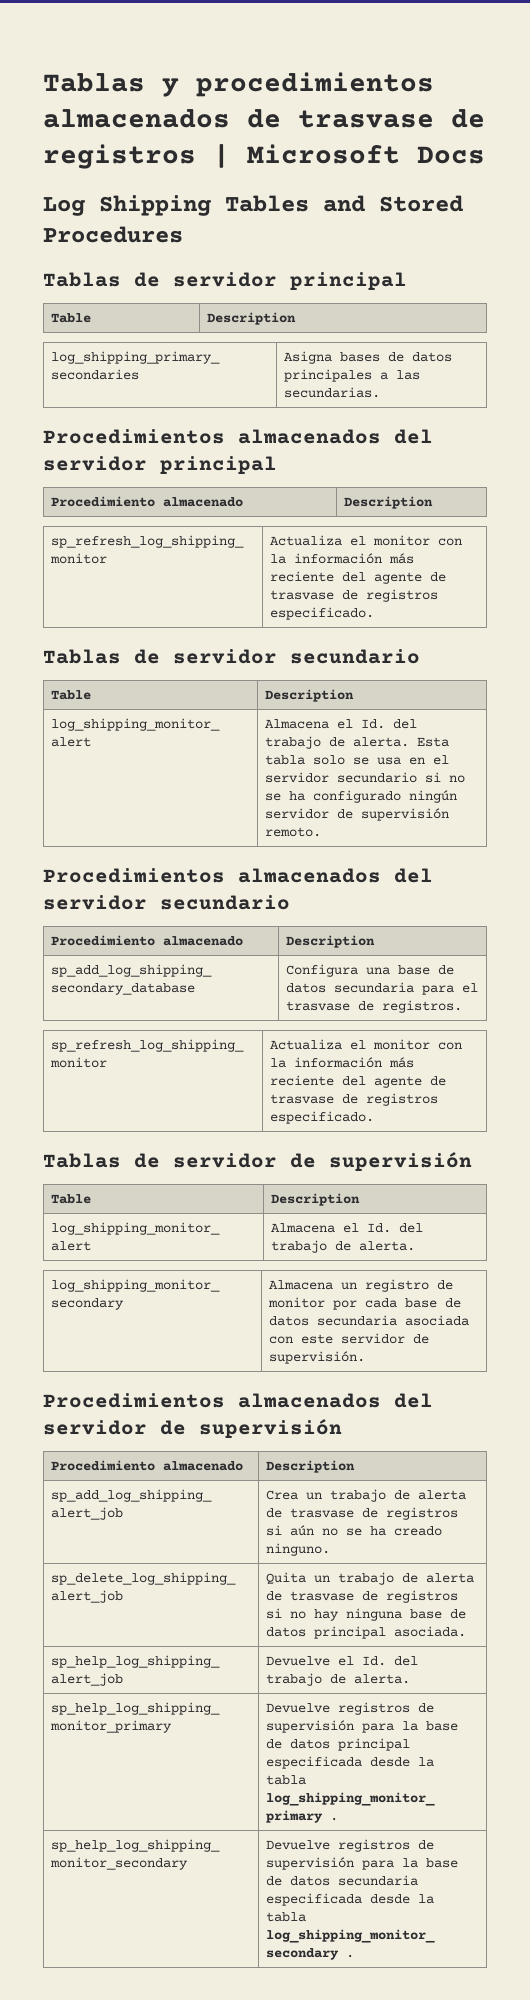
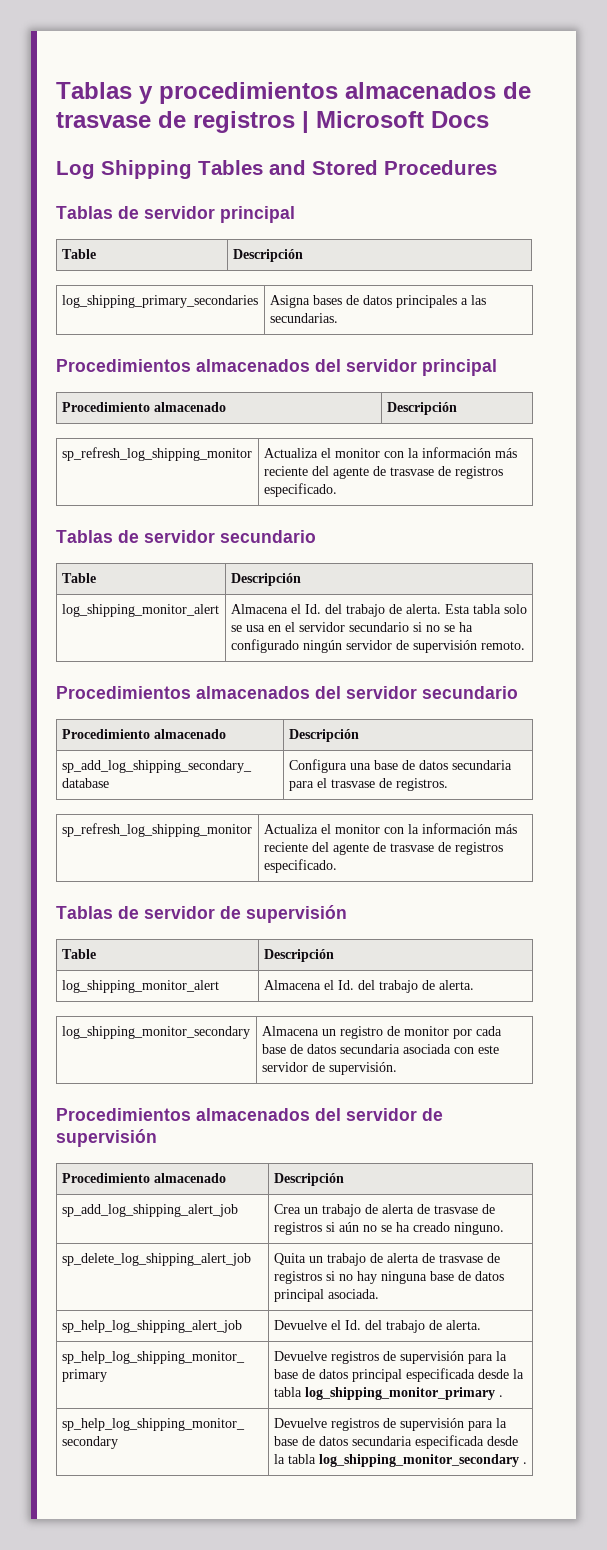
  Tablas de servidor principal
- Table | Description
+ Table | Descripción
  Procedimientos almacenados del servidor principal
- Procedimiento almacenado | Description
+ Procedimiento almacenado | Descripción
  Tablas de servidor secundario
- Table | Description
+ Table | Descripción
  Procedimientos almacenados del servidor secundario
- Procedimiento almacenado | Description
+ Procedimiento almacenado | Descripción
  Tablas de servidor de supervisión
- Table | Description
+ Table | Descripción
  Procedimientos almacenados del servidor de supervisión
- Procedimiento almacenado | Description
+ Procedimiento almacenado | Descripción

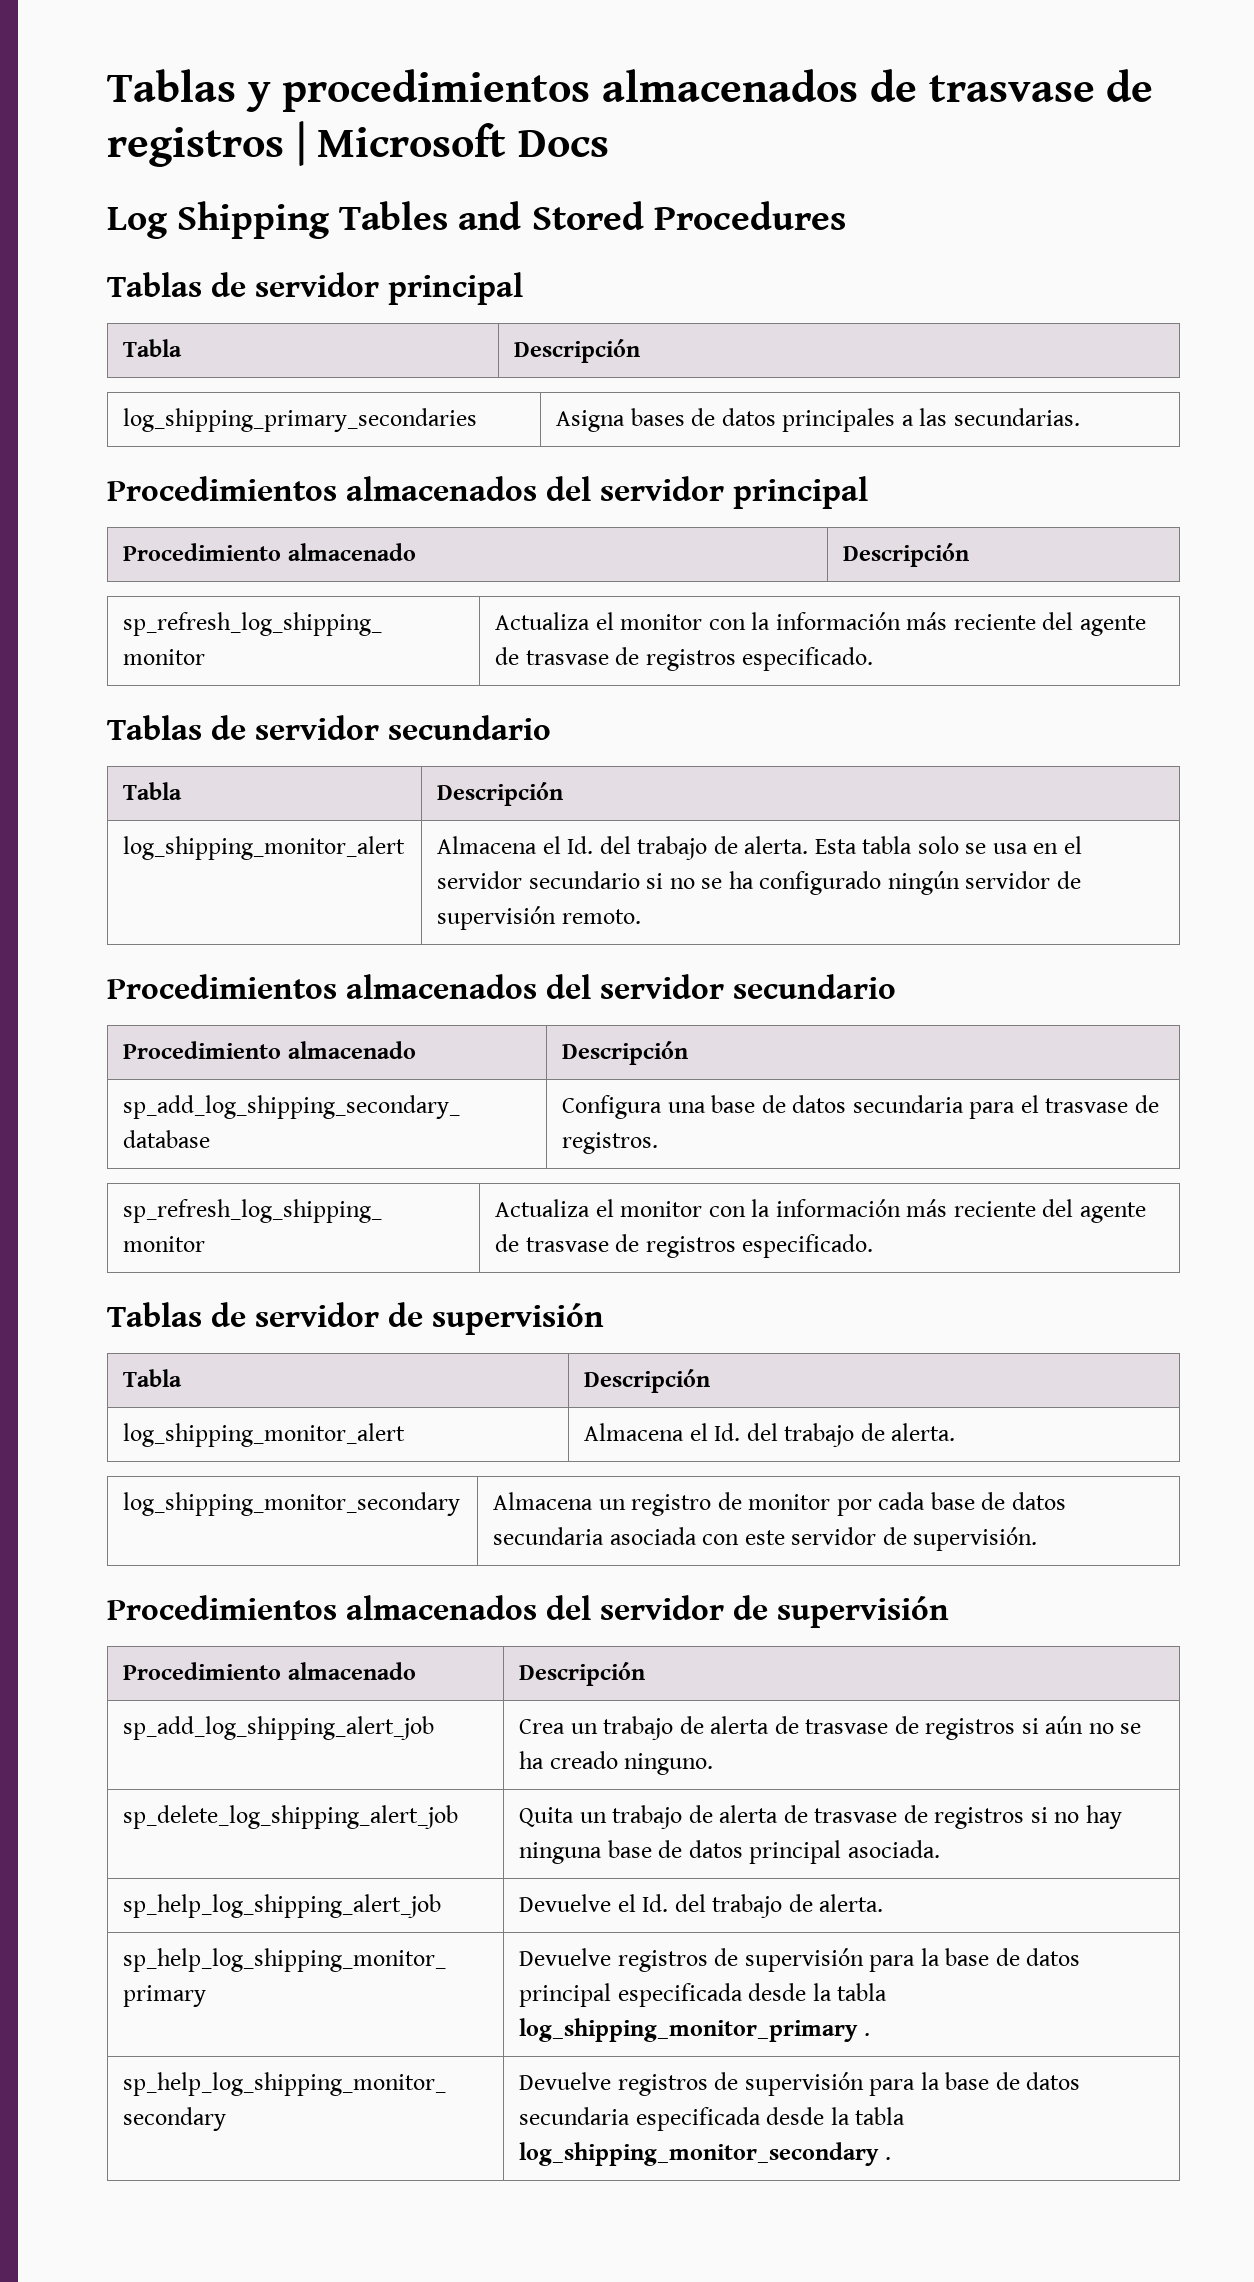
  Tablas de servidor principal
- Table | Descripción
+ Tabla | Descripción
  Tablas de servidor secundario
- Table | Descripción
+ Tabla | Descripción
  Tablas de servidor de supervisión
- Table | Descripción
+ Tabla | Descripción

